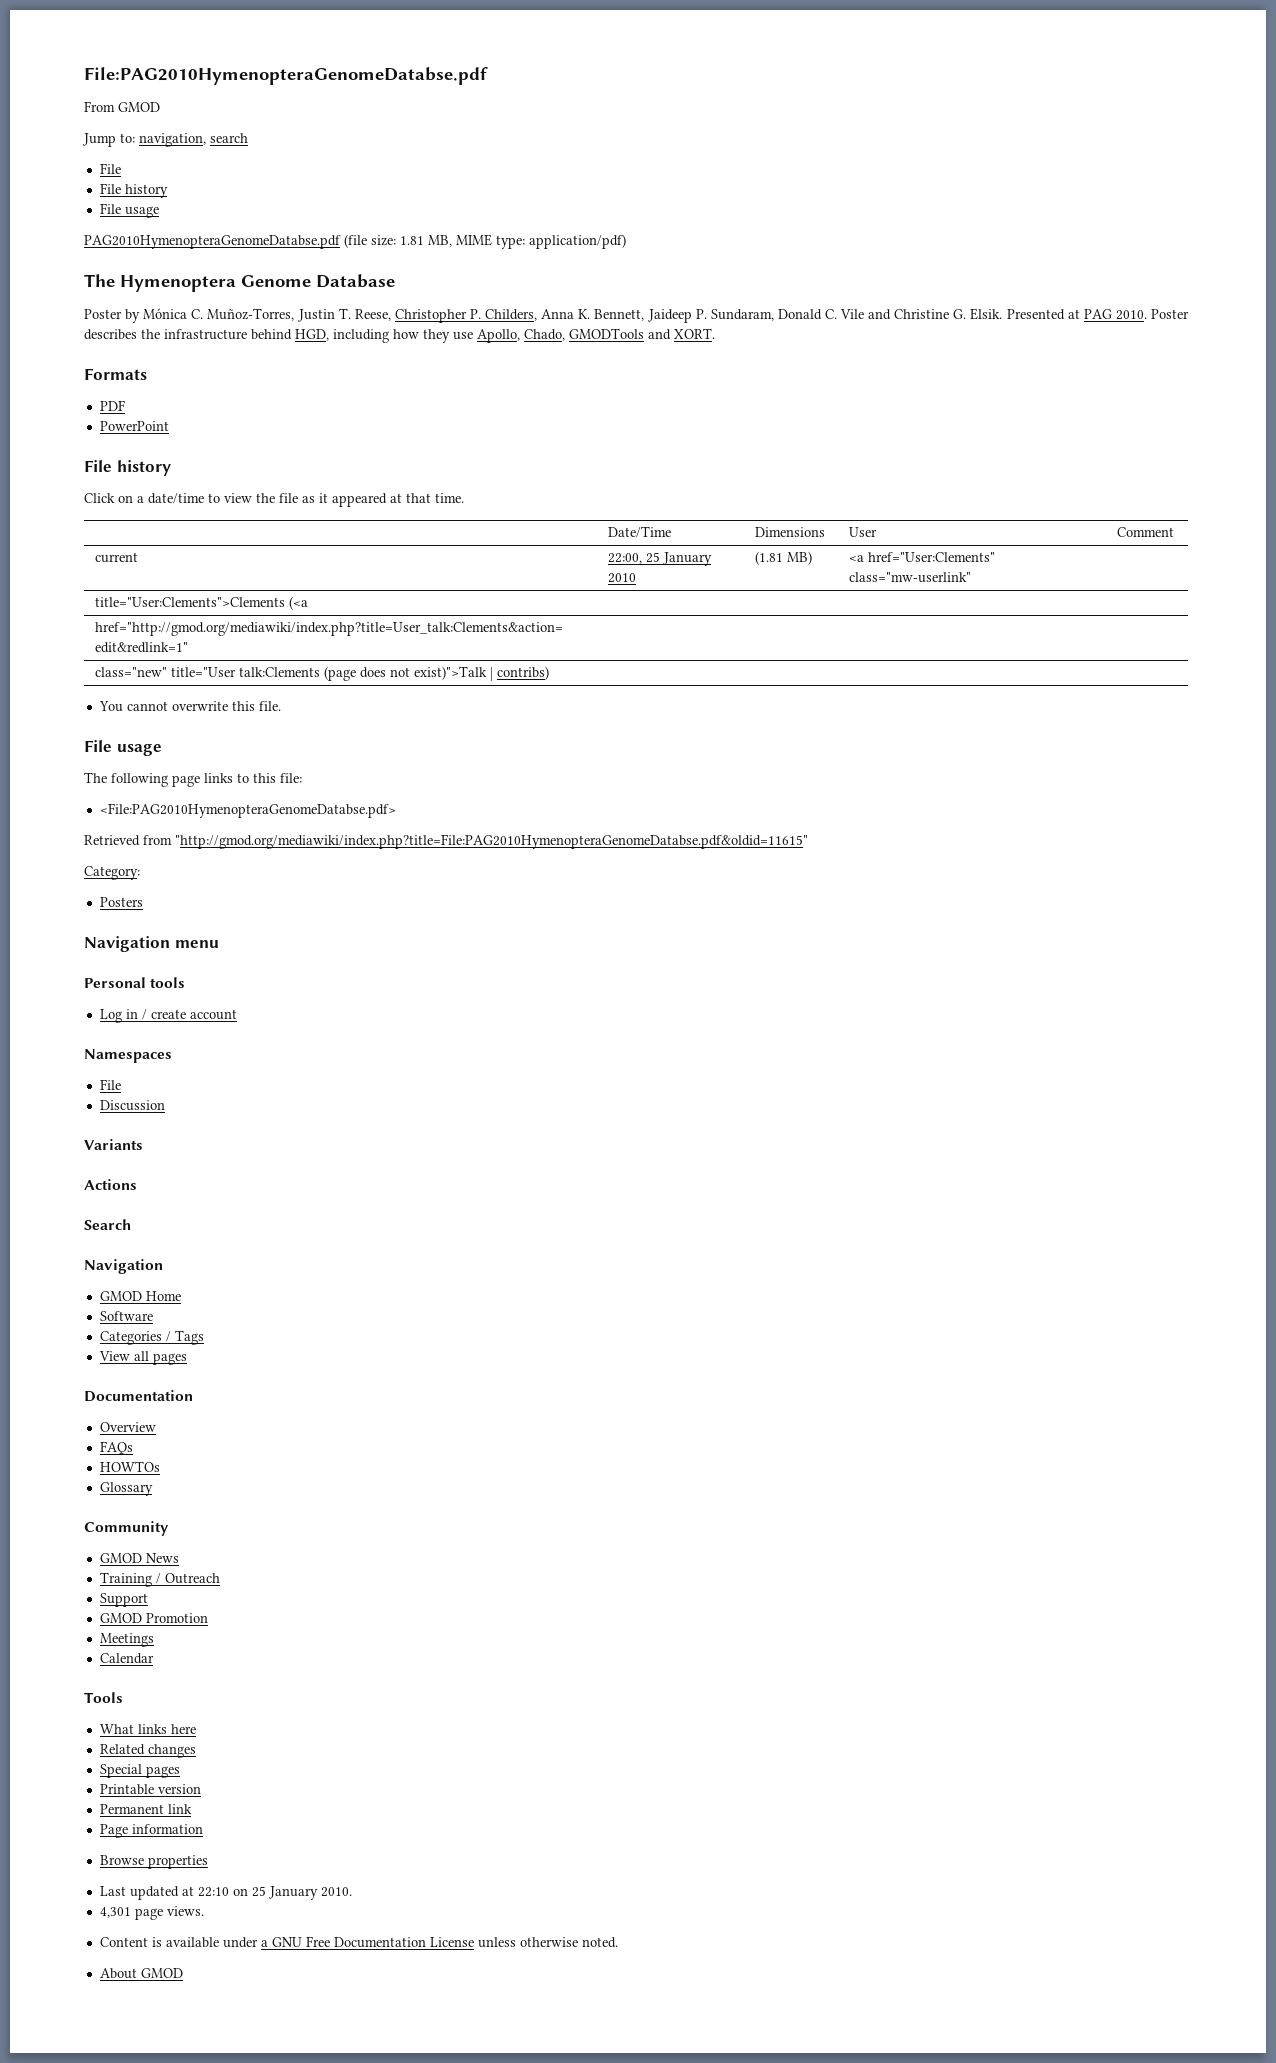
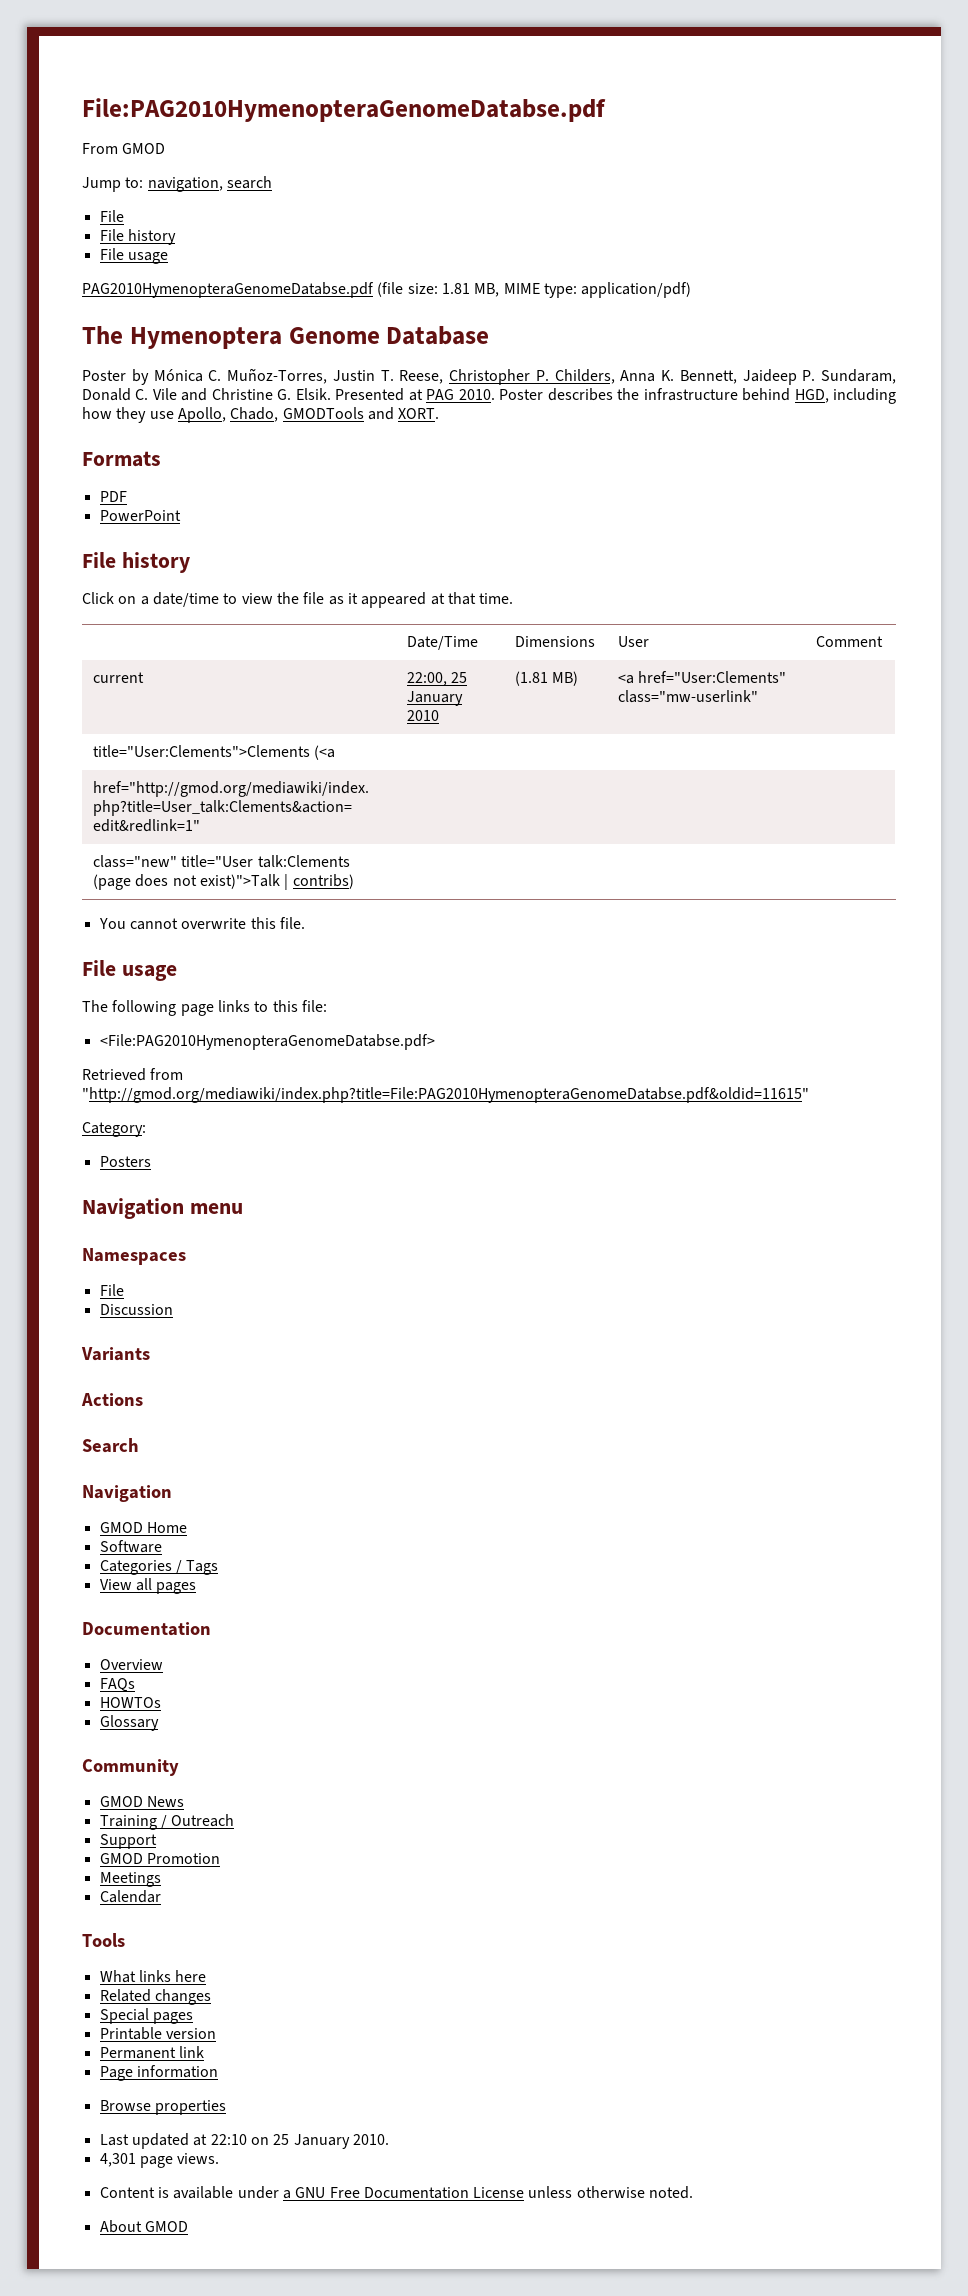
- Personal tools
- Log in / create account

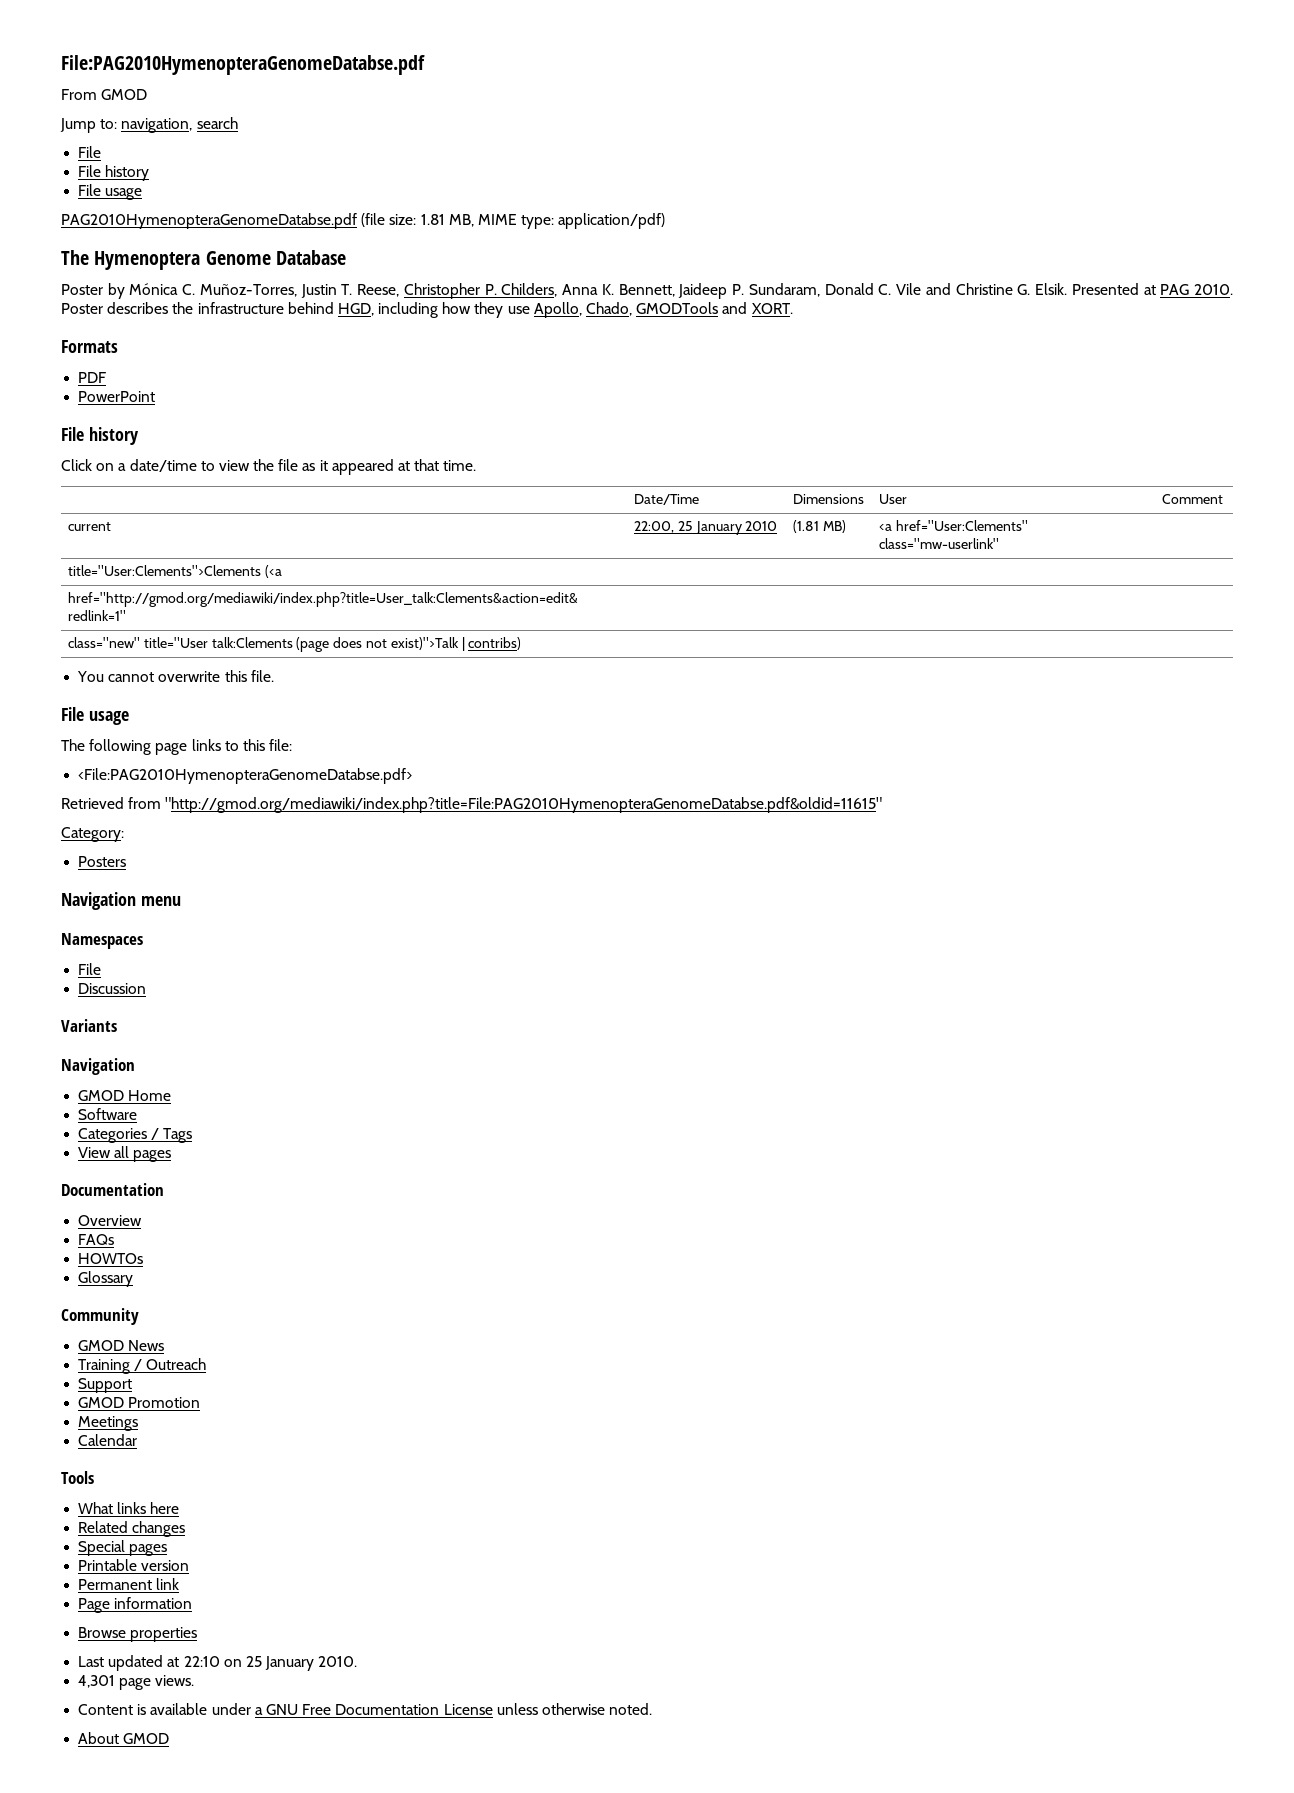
- Actions
- Search

